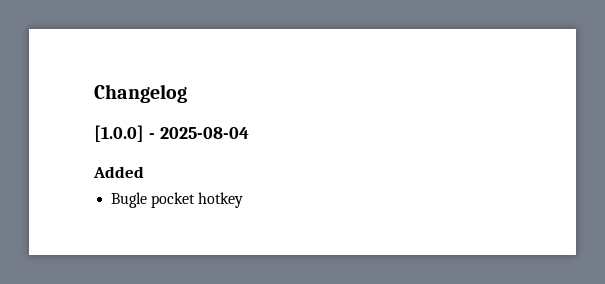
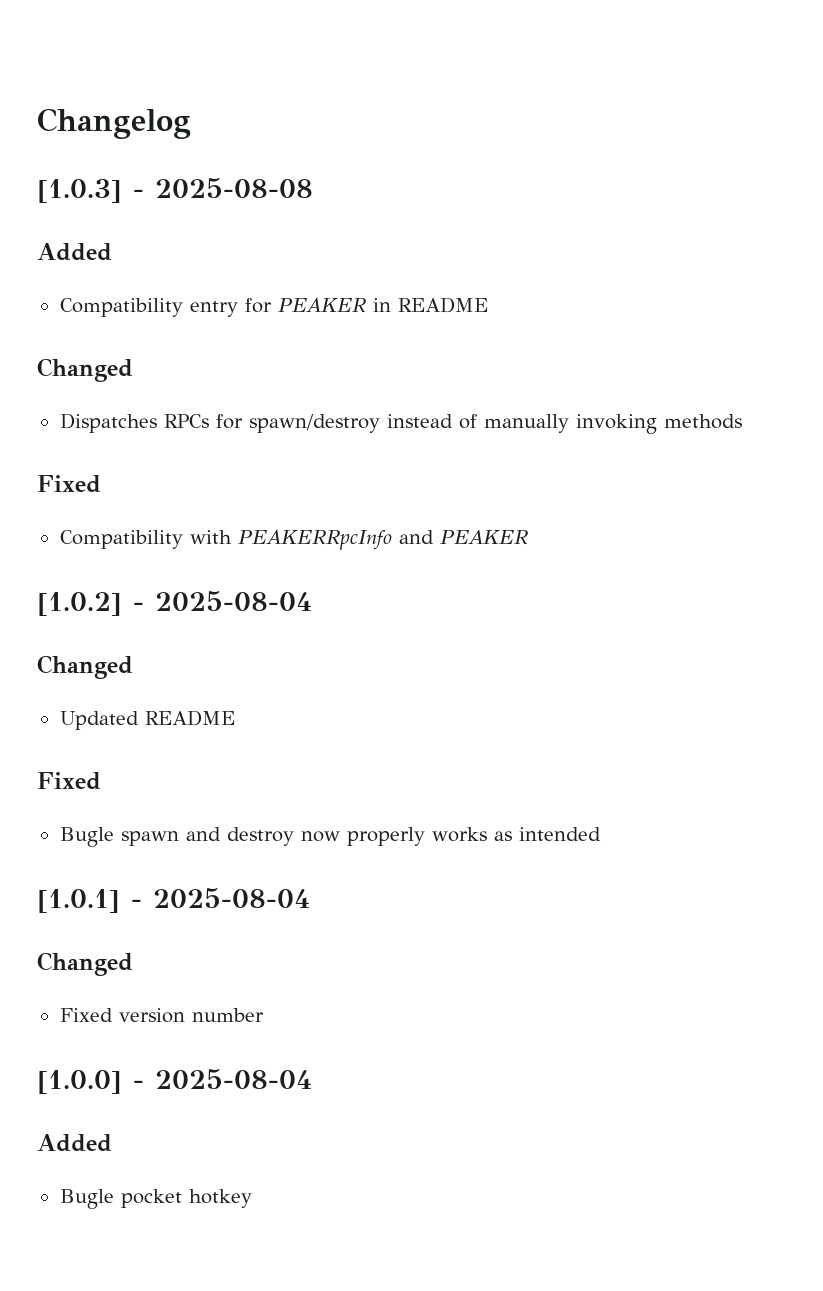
+ [1.0.3] - 2025-08-08
+ Added
+ Compatibility entry for PEAKER in README
+ Changed
+ Dispatches RPCs for spawn/destroy instead of manually invoking methods
+ Fixed
+ Compatibility with PEAKERRpcInfo and PEAKER
+ [1.0.2] - 2025-08-04
+ Changed
+ Updated README
+ Fixed
+ Bugle spawn and destroy now properly works as intended
+ [1.0.1] - 2025-08-04
+ Changed
+ Fixed version number

